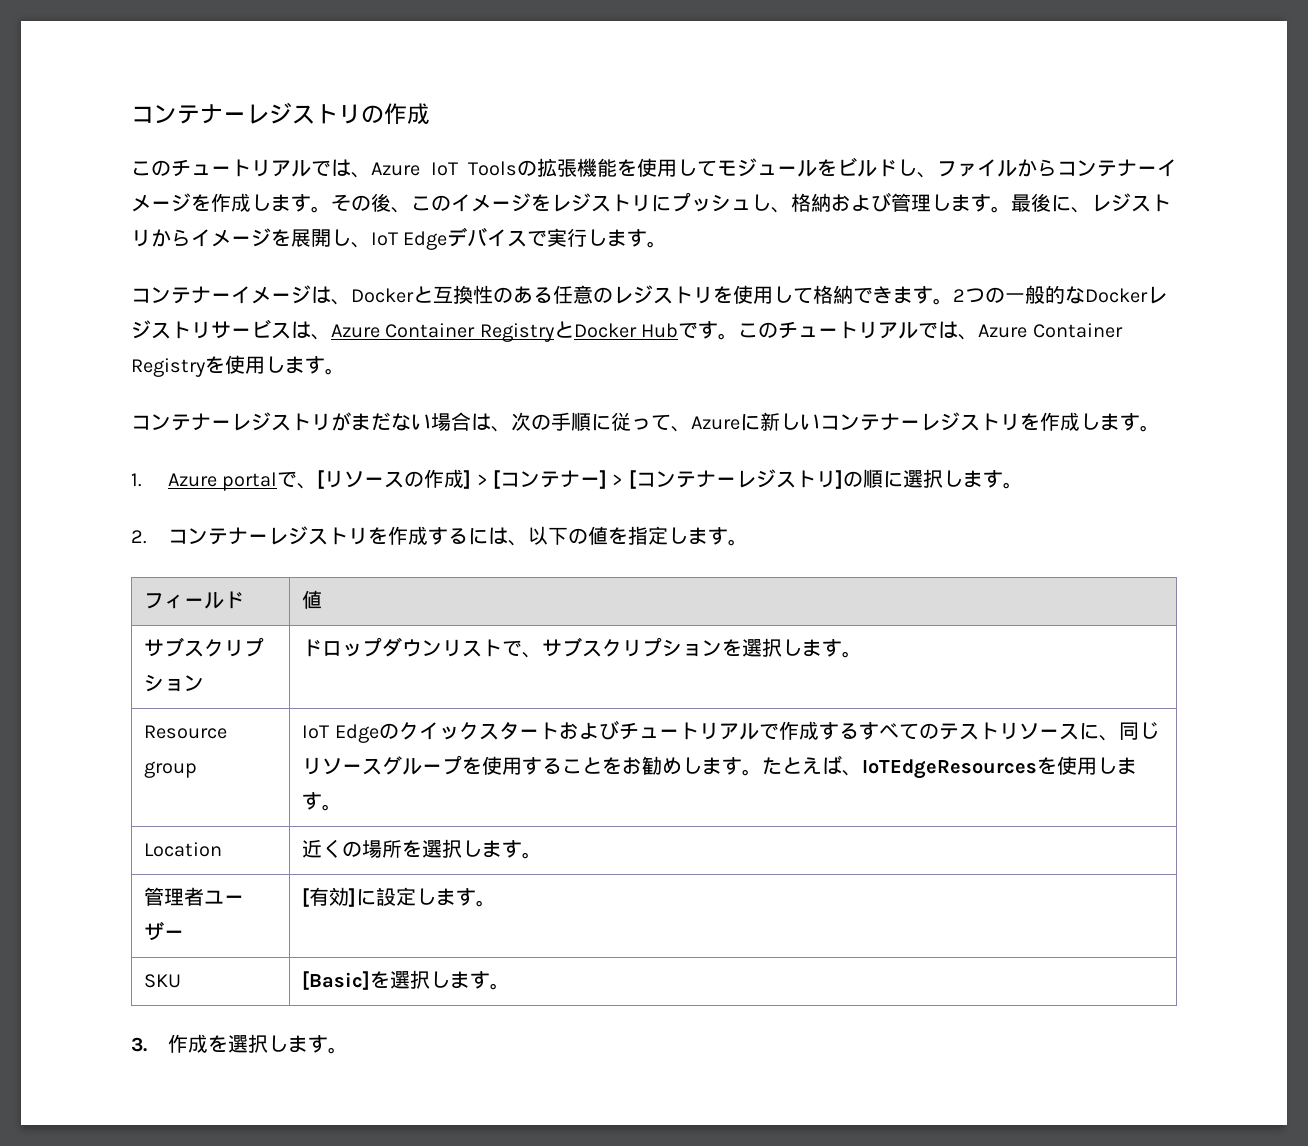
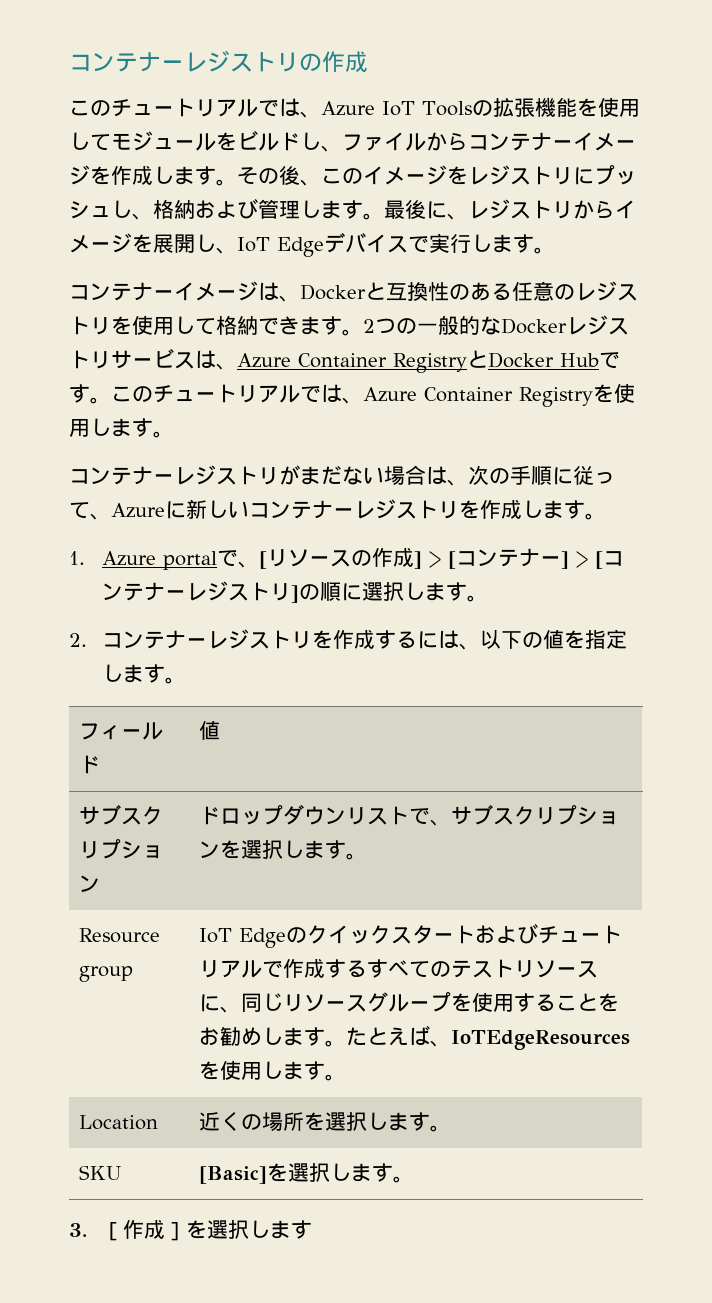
- 管理者ユーザー | [有効]に設定します。
- 3.作成を選択します。
+ 3.［作成］を選択します

